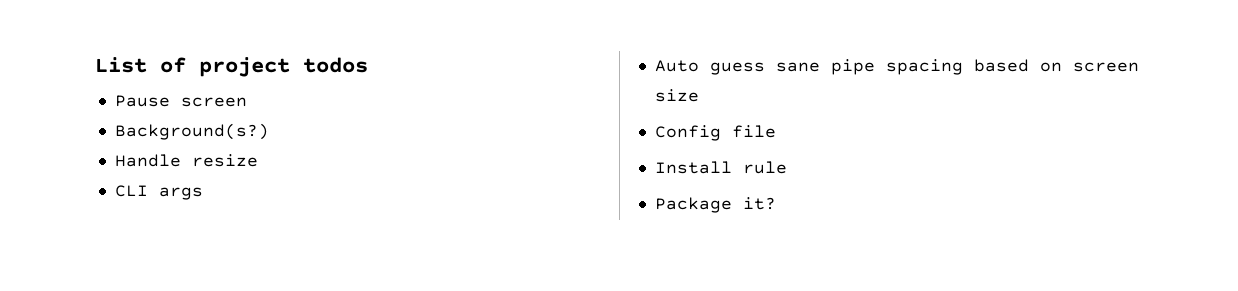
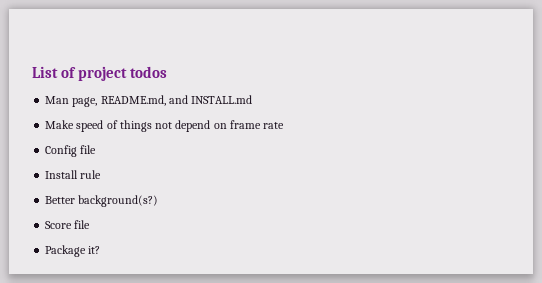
- Pause screen
- Background(s?)
- Handle resize
- CLI args
- Auto guess sane pipe spacing based on screen size
+ Man page, README.md, and INSTALL.md
+ Make speed of things not depend on frame rate
+ Better background(s?)
+ Score file

